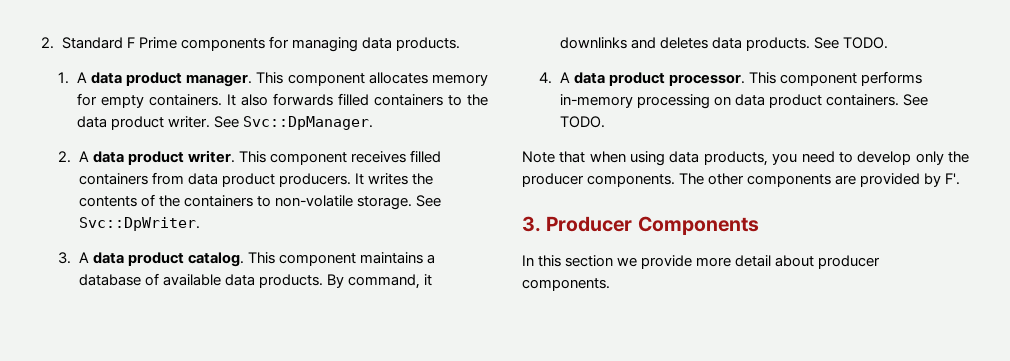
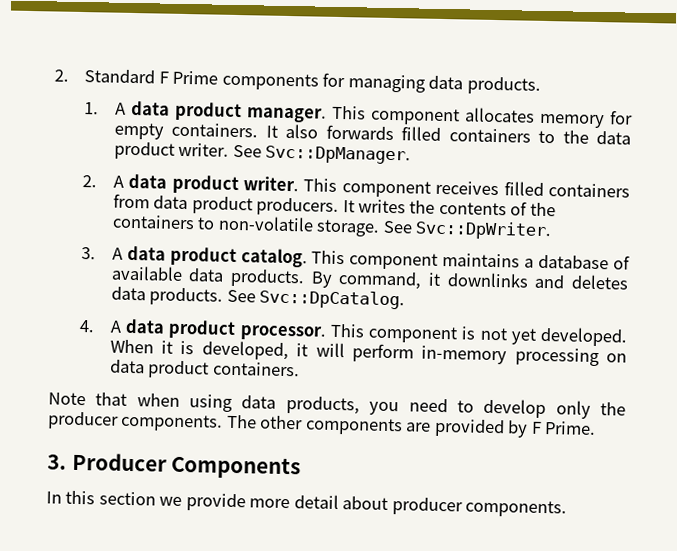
- By command, it downlinks and deletes data products. See TODO.
+ By command, it downlinks and deletes data products. See Svc::DpCatalog.
- This component performs in-memory processing on data product containers. See TODO.
+ This component is not yet developed. When it is developed, it will perform in-memory processing on data product containers.
- The other components are provided by F'.
+ The other components are provided by F Prime.

